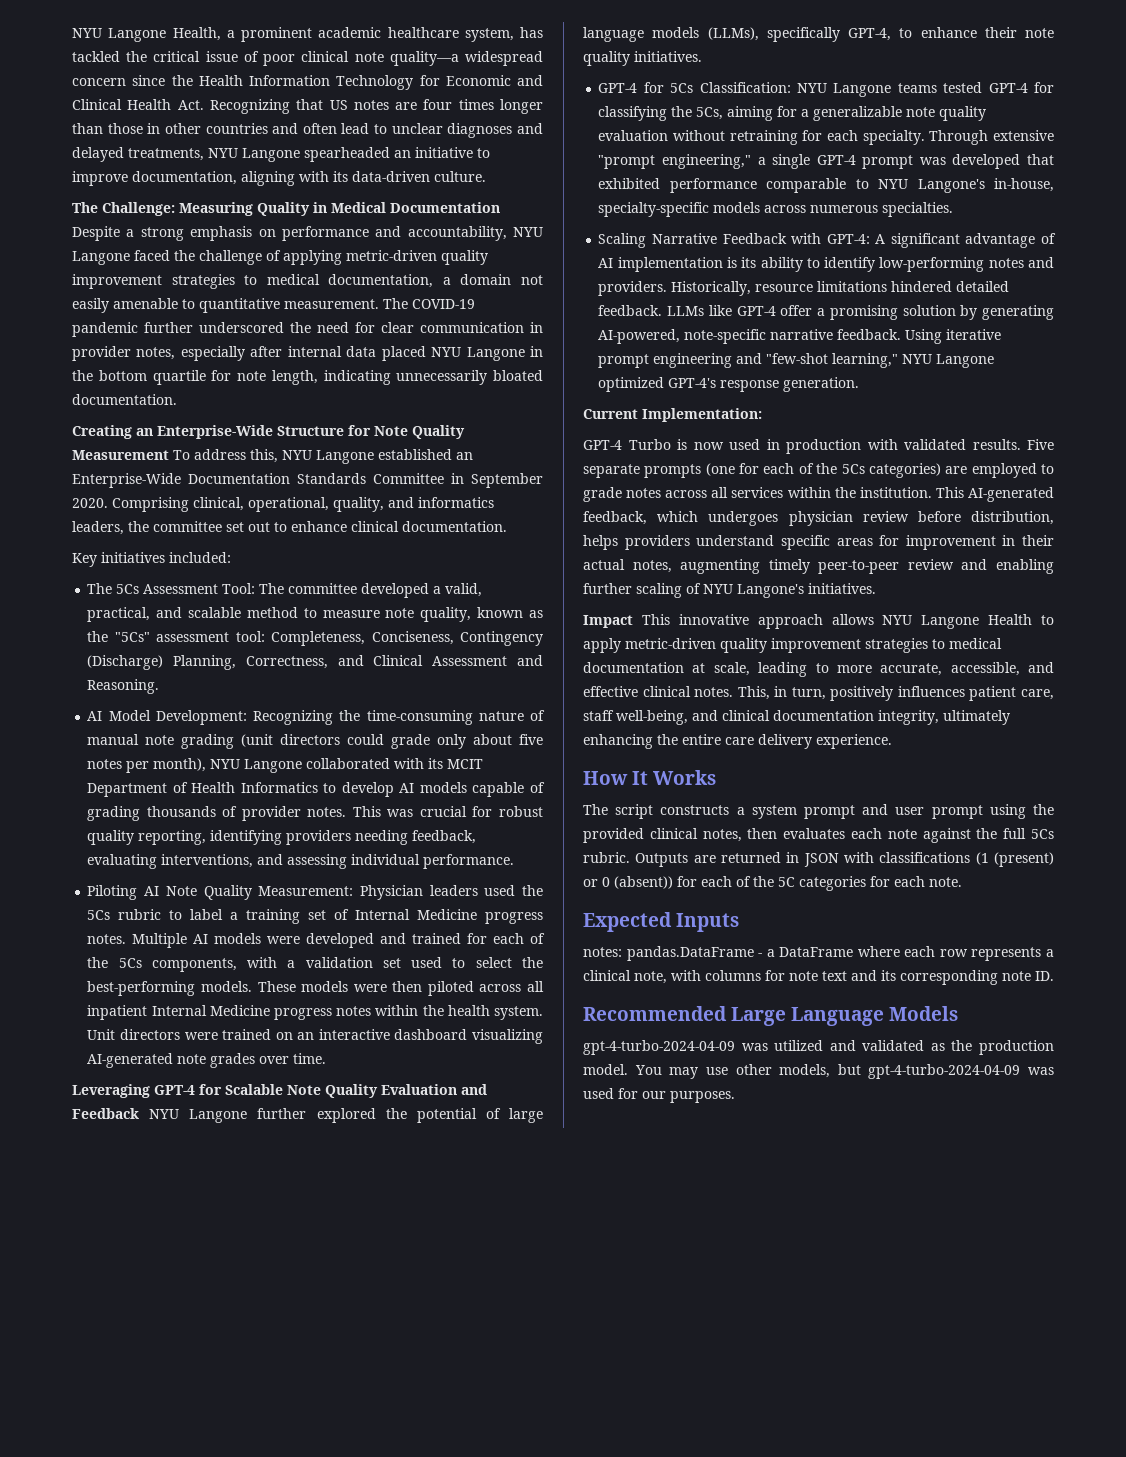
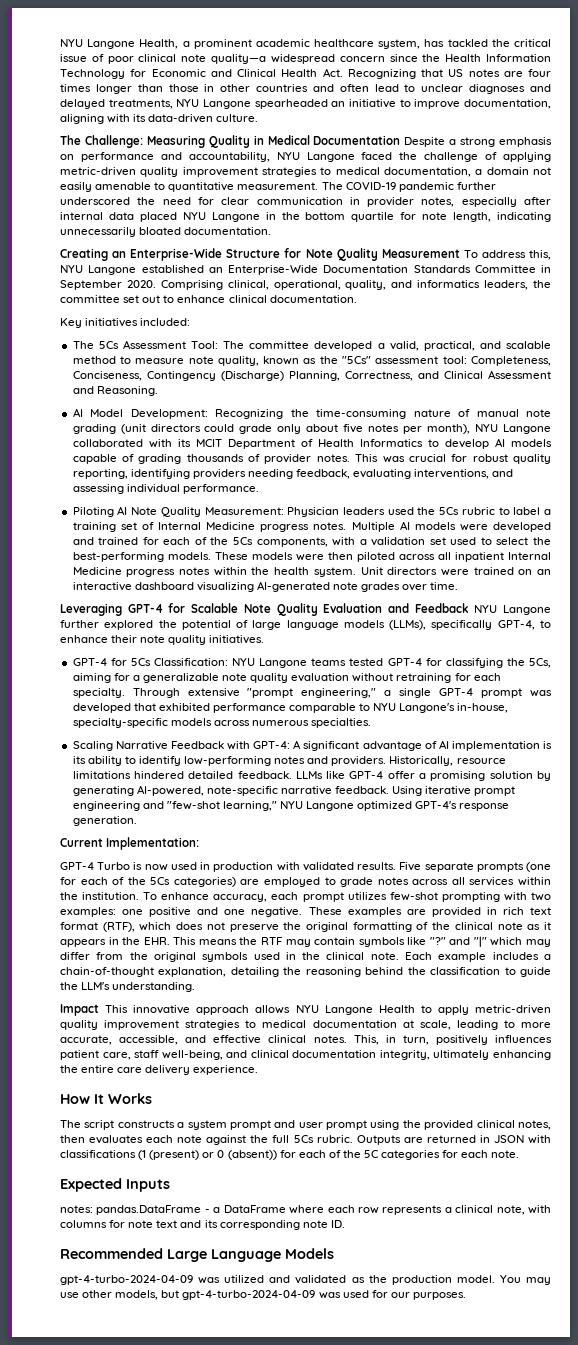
- This AI-generated feedback, which undergoes physician review before distribution, helps providers understand specific areas for improvement in their actual notes, augmenting timely peer-to-peer review and enabling further scaling of NYU Langone's initiatives.
+ To enhance accuracy, each prompt utilizes few-shot prompting with two examples: one positive and one negative. These examples are provided in rich text format (RTF), which does not preserve the original formatting of the clinical note as it appears in the EHR. This means the RTF may contain symbols like "?" and "|" which may differ from the original symbols used in the clinical note. Each example includes a chain-of-thought explanation, detailing the reasoning behind the classification to guide the LLM's understanding.

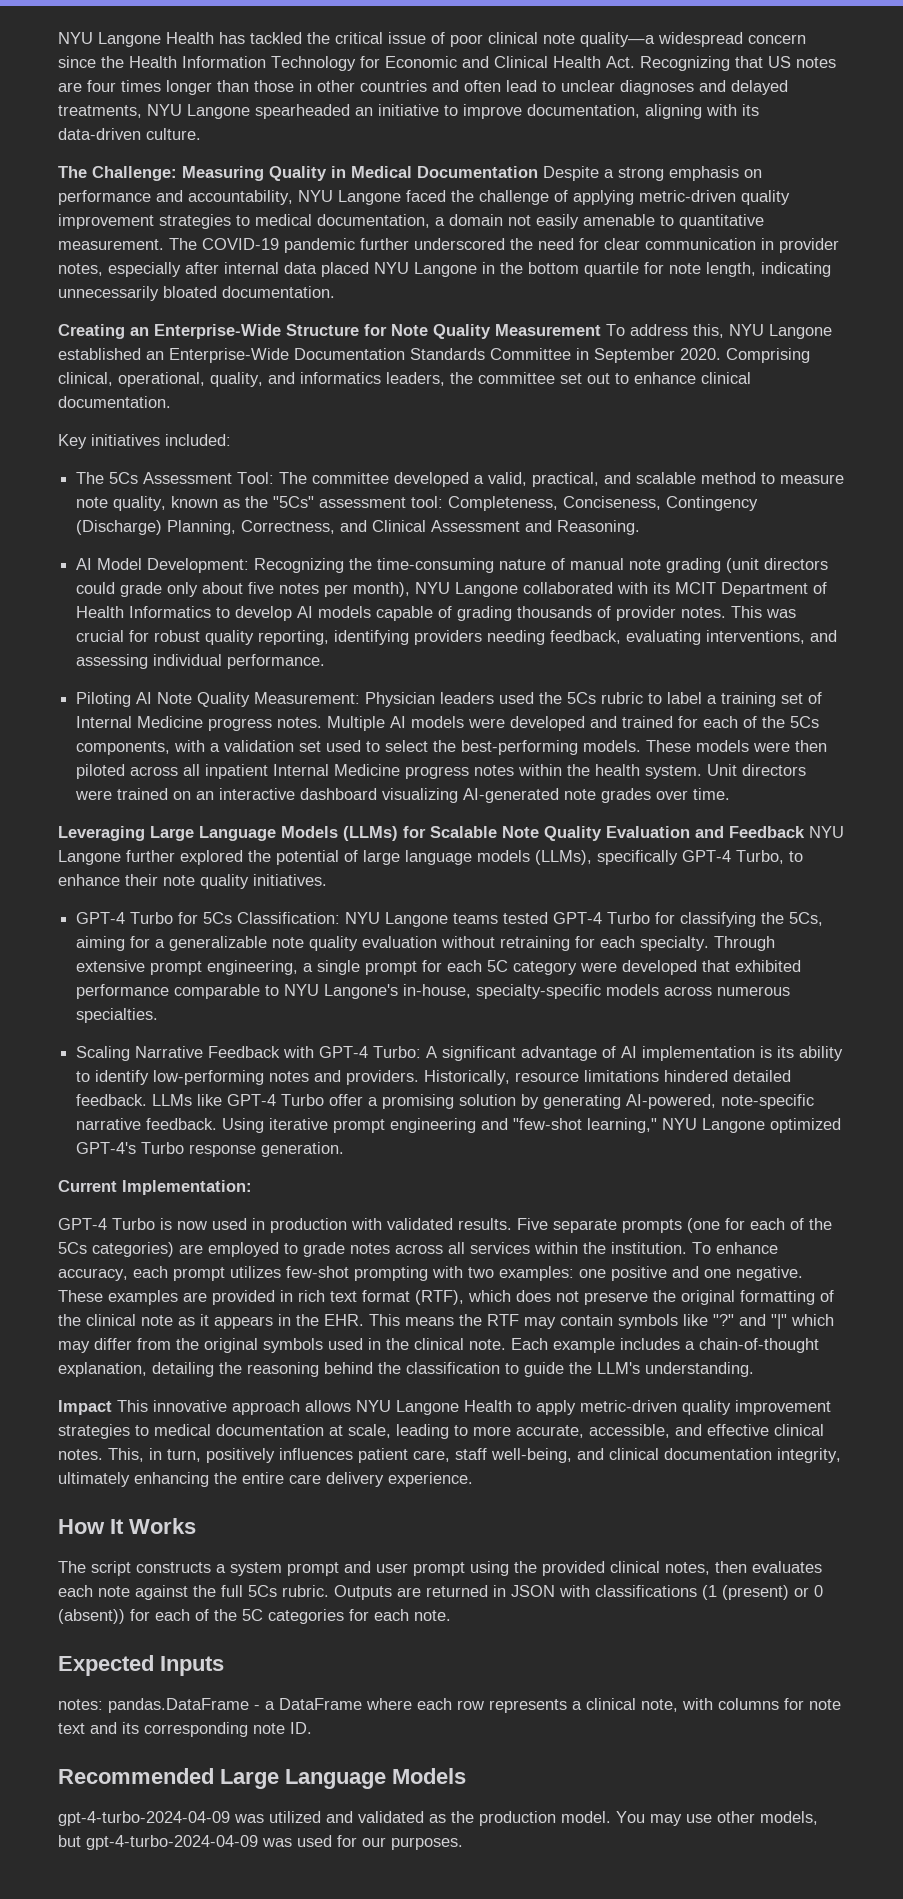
- NYU Langone Health, a prominent academic healthcare system, has tackled the critical issue of poor clinical note quality—a widespread concern since the Health Information Technology for Economic and Clinical Health Act. Recognizing that US notes are four times longer than those in other countries and often lead to unclear diagnoses and delayed treatments, NYU Langone spearheaded an initiative to improve documentation, aligning with its data-driven culture.
+ NYU Langone Health has tackled the critical issue of poor clinical note quality—a widespread concern since the Health Information Technology for Economic and Clinical Health Act. Recognizing that US notes are four times longer than those in other countries and often lead to unclear diagnoses and delayed treatments, NYU Langone spearheaded an initiative to improve documentation, aligning with its data-driven culture.
- Leveraging GPT-4 for Scalable Note Quality Evaluation and Feedback NYU Langone further explored the potential of large language models (LLMs), specifically GPT-4, to enhance their note quality initiatives.
+ Leveraging Large Language Models (LLMs) for Scalable Note Quality Evaluation and Feedback NYU Langone further explored the potential of large language models (LLMs), specifically GPT-4 Turbo, to enhance their note quality initiatives.
- GPT-4 for 5Cs Classification: NYU Langone teams tested GPT-4 for classifying the 5Cs, aiming for a generalizable note quality evaluation without retraining for each specialty.
+ GPT-4 Turbo for 5Cs Classification: NYU Langone teams tested GPT-4 Turbo for classifying the 5Cs, aiming for a generalizable note quality evaluation without retraining for each specialty.
- Through extensive "prompt engineering," a single GPT-4 prompt was developed that exhibited performance comparable to NYU Langone's in-house, specialty-specific models across numerous specialties.
+ Through extensive prompt engineering, a single prompt for each 5C category were developed that exhibited performance comparable to NYU Langone's in-house, specialty-specific models across numerous specialties.
- Scaling Narrative Feedback with GPT-4: A significant advantage of AI implementation is its ability to identify low-performing notes and providers.
+ Scaling Narrative Feedback with GPT-4 Turbo: A significant advantage of AI implementation is its ability to identify low-performing notes and providers.
- LLMs like GPT-4 offer a promising solution by generating AI-powered, note-specific narrative feedback.
+ LLMs like GPT-4 Turbo offer a promising solution by generating AI-powered, note-specific narrative feedback.
- Using iterative prompt engineering and "few-shot learning," NYU Langone optimized GPT-4's response generation.
+ Using iterative prompt engineering and "few-shot learning," NYU Langone optimized GPT-4's Turbo response generation.

